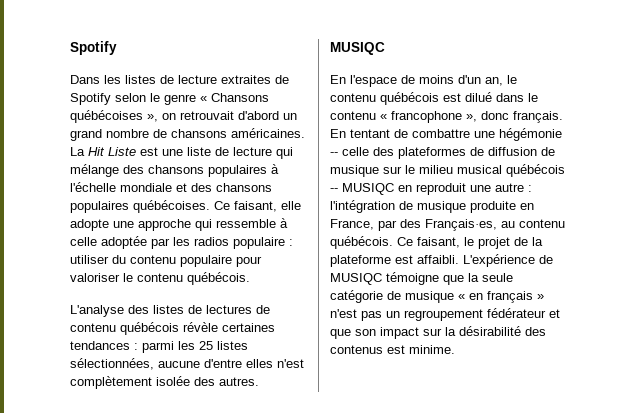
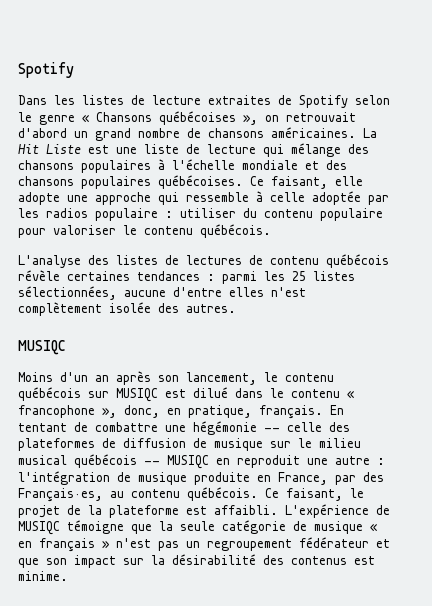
- En l'espace de moins d'un an, le contenu québécois est dilué dans le contenu « francophone », donc français.
+ Moins d'un an après son lancement, le contenu québécois sur MUSIQC est dilué dans le contenu « francophone », donc, en pratique, français.

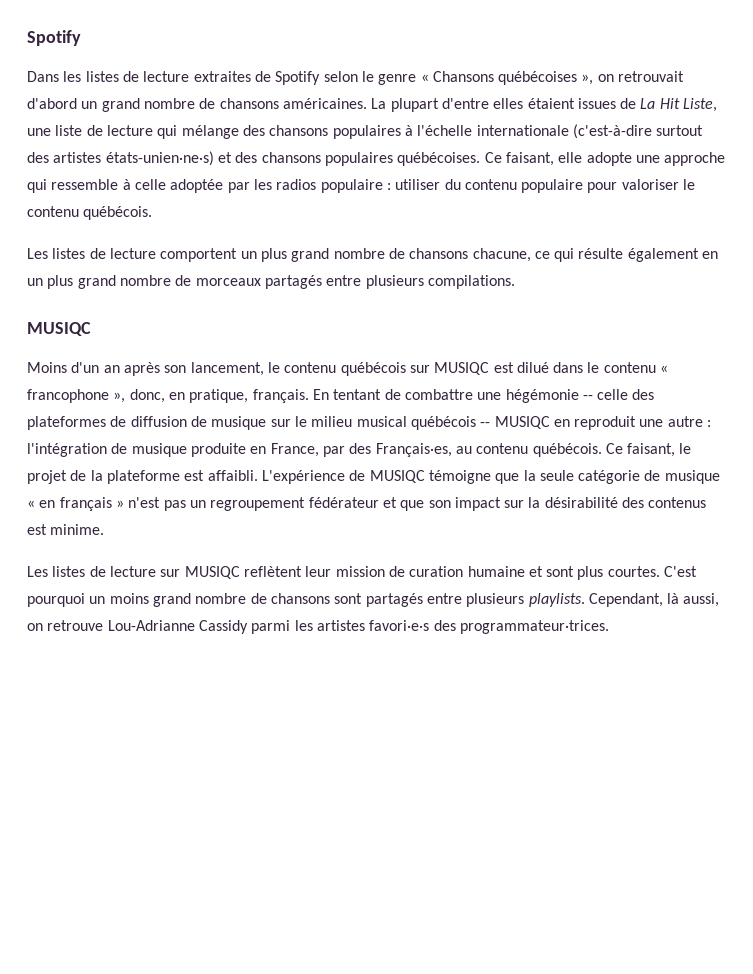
- La Hit Liste est une liste de lecture qui mélange des chansons populaires à l'échelle mondiale et des chansons populaires québécoises.
+ La plupart d'entre elles étaient issues de La Hit Liste, une liste de lecture qui mélange des chansons populaires à l'échelle internationale (c'est-à-dire surtout des artistes états-unien·ne·s) et des chansons populaires québécoises.
- L'analyse des listes de lectures de contenu québécois révèle certaines tendances : parmi les 25 listes sélectionnées, aucune d'entre elles n'est complètement isolée des autres.
+ Les listes de lecture comportent un plus grand nombre de chansons chacune, ce qui résulte également en un plus grand nombre de morceaux partagés entre plusieurs compilations.
+ Les listes de lecture sur MUSIQC reflètent leur mission de curation humaine et sont plus courtes. C'est pourquoi un moins grand nombre de chansons sont partagés entre plusieurs playlists. Cependant, là aussi, on retrouve Lou-Adrianne Cassidy parmi les artistes favori·e·s des programmateur·trices.

